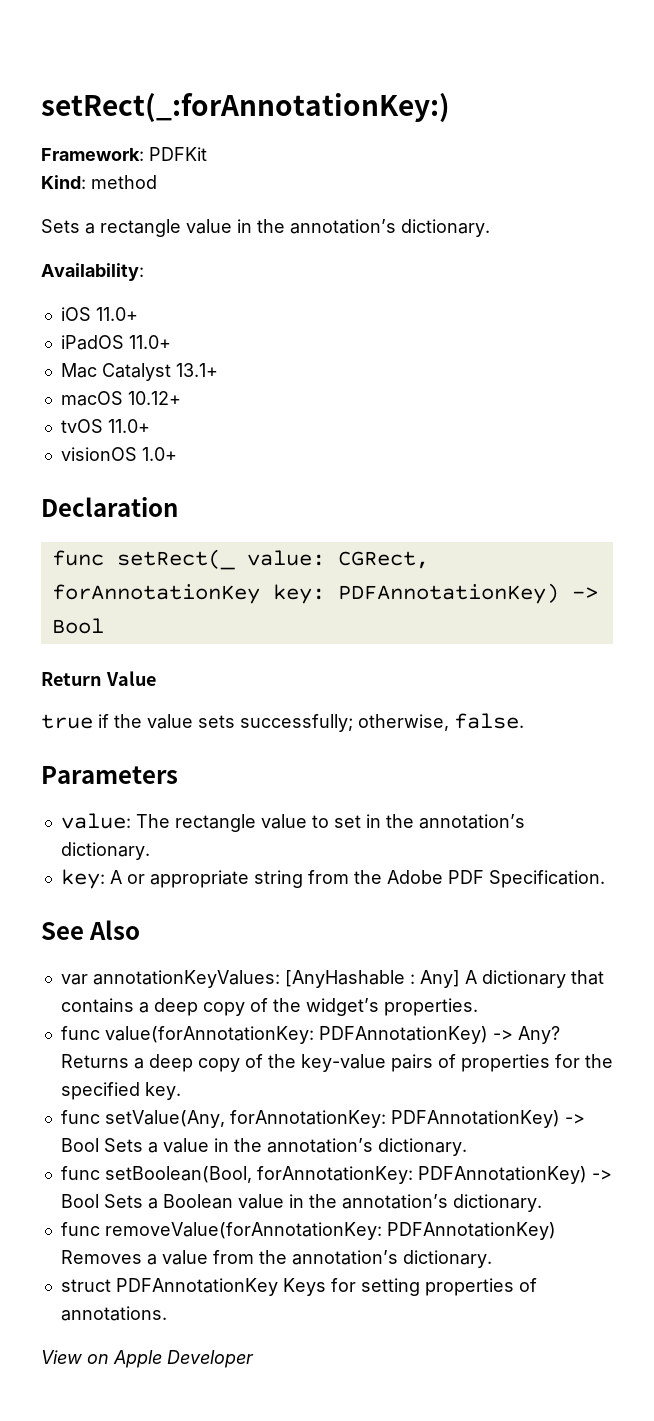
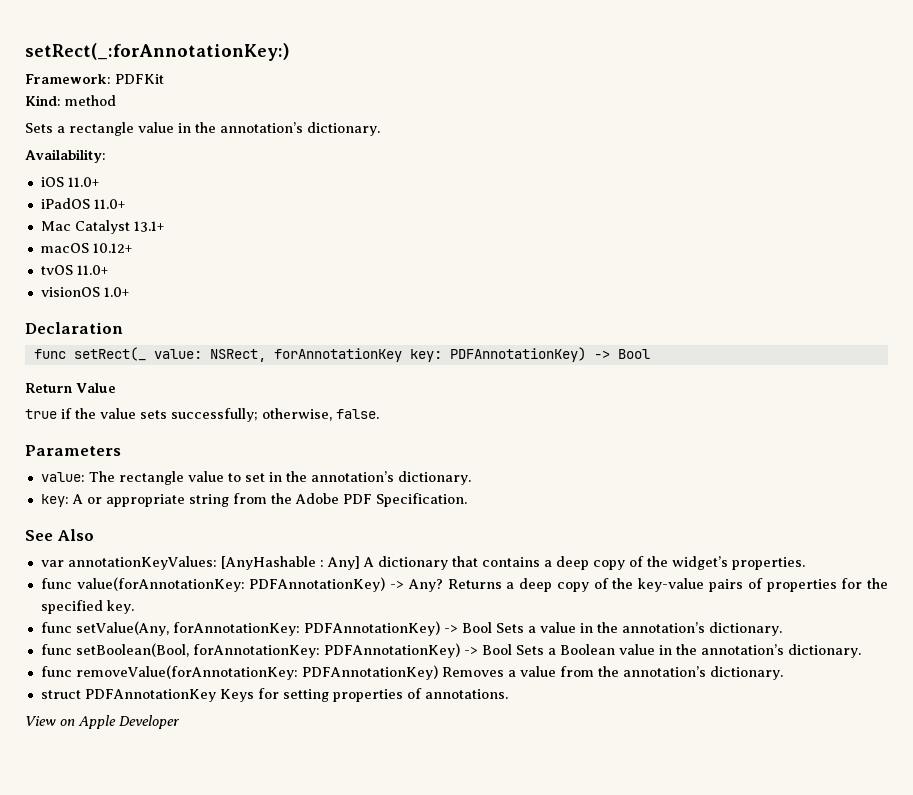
- func setRect(_ value: CGRect, forAnnotationKey key: PDFAnnotationKey) -> Bool
+ func setRect(_ value: NSRect, forAnnotationKey key: PDFAnnotationKey) -> Bool

